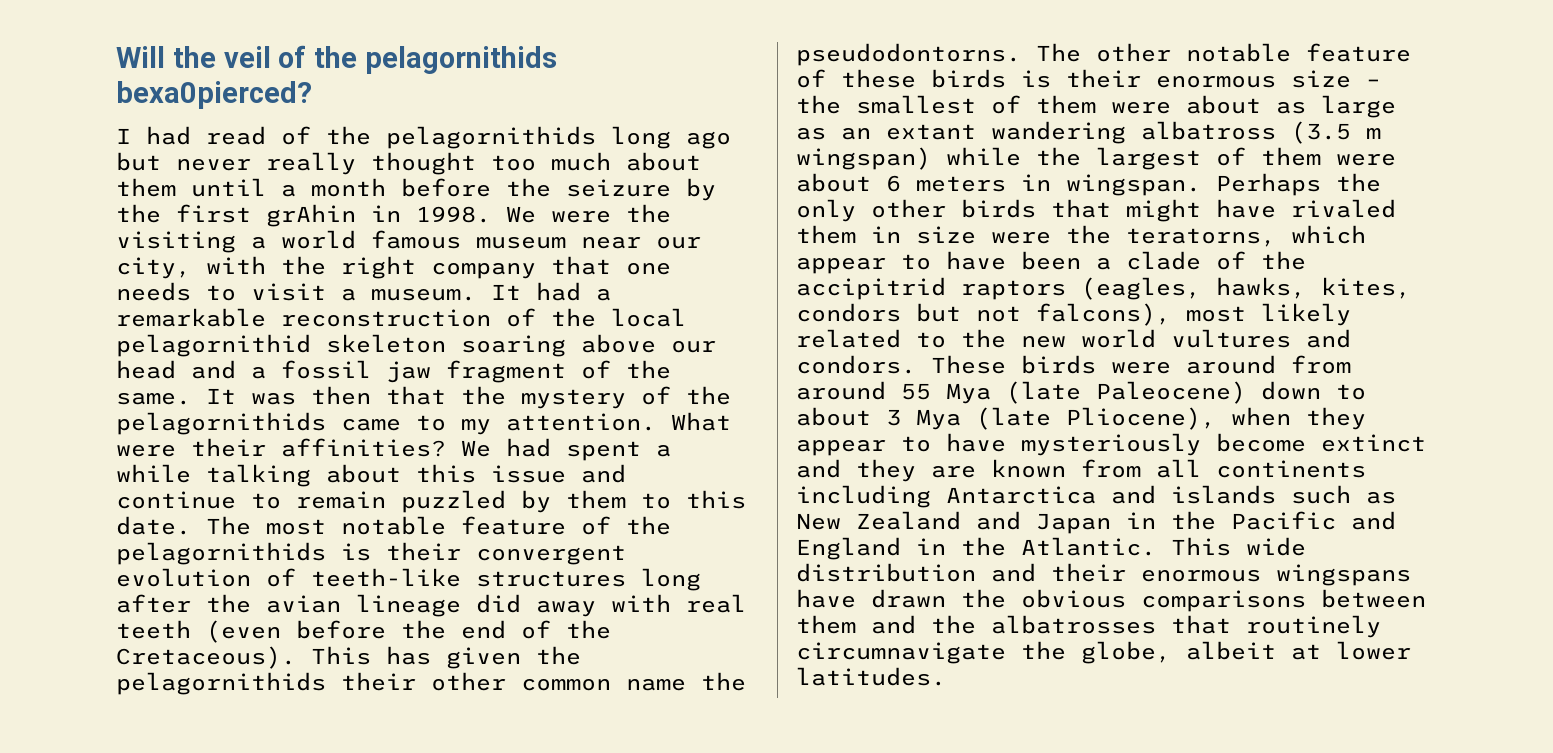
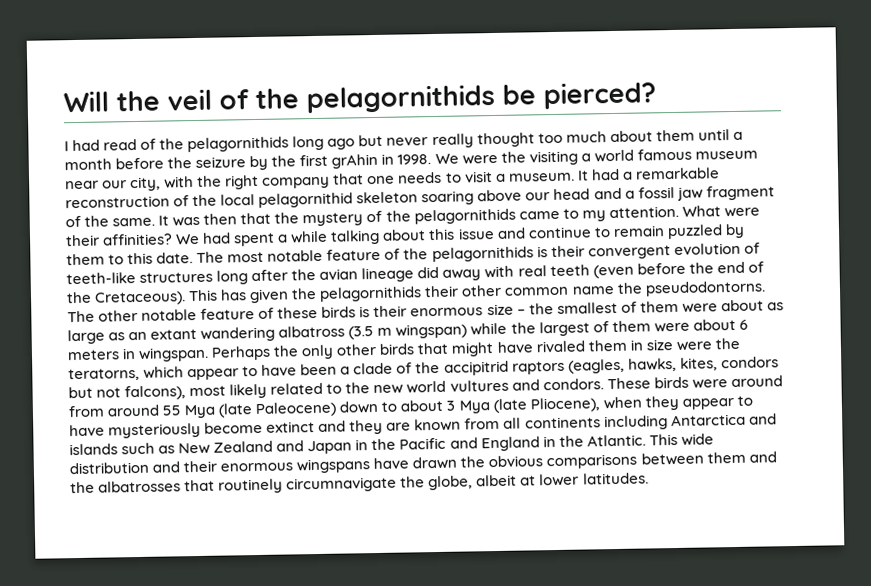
- Will the veil of the pelagornithids bexa0pierced?
+ Will the veil of the pelagornithids be pierced?

